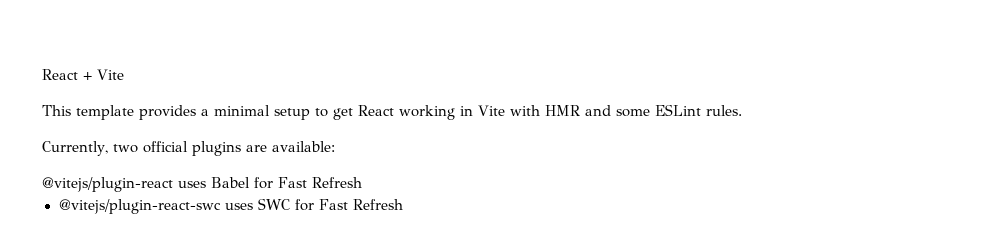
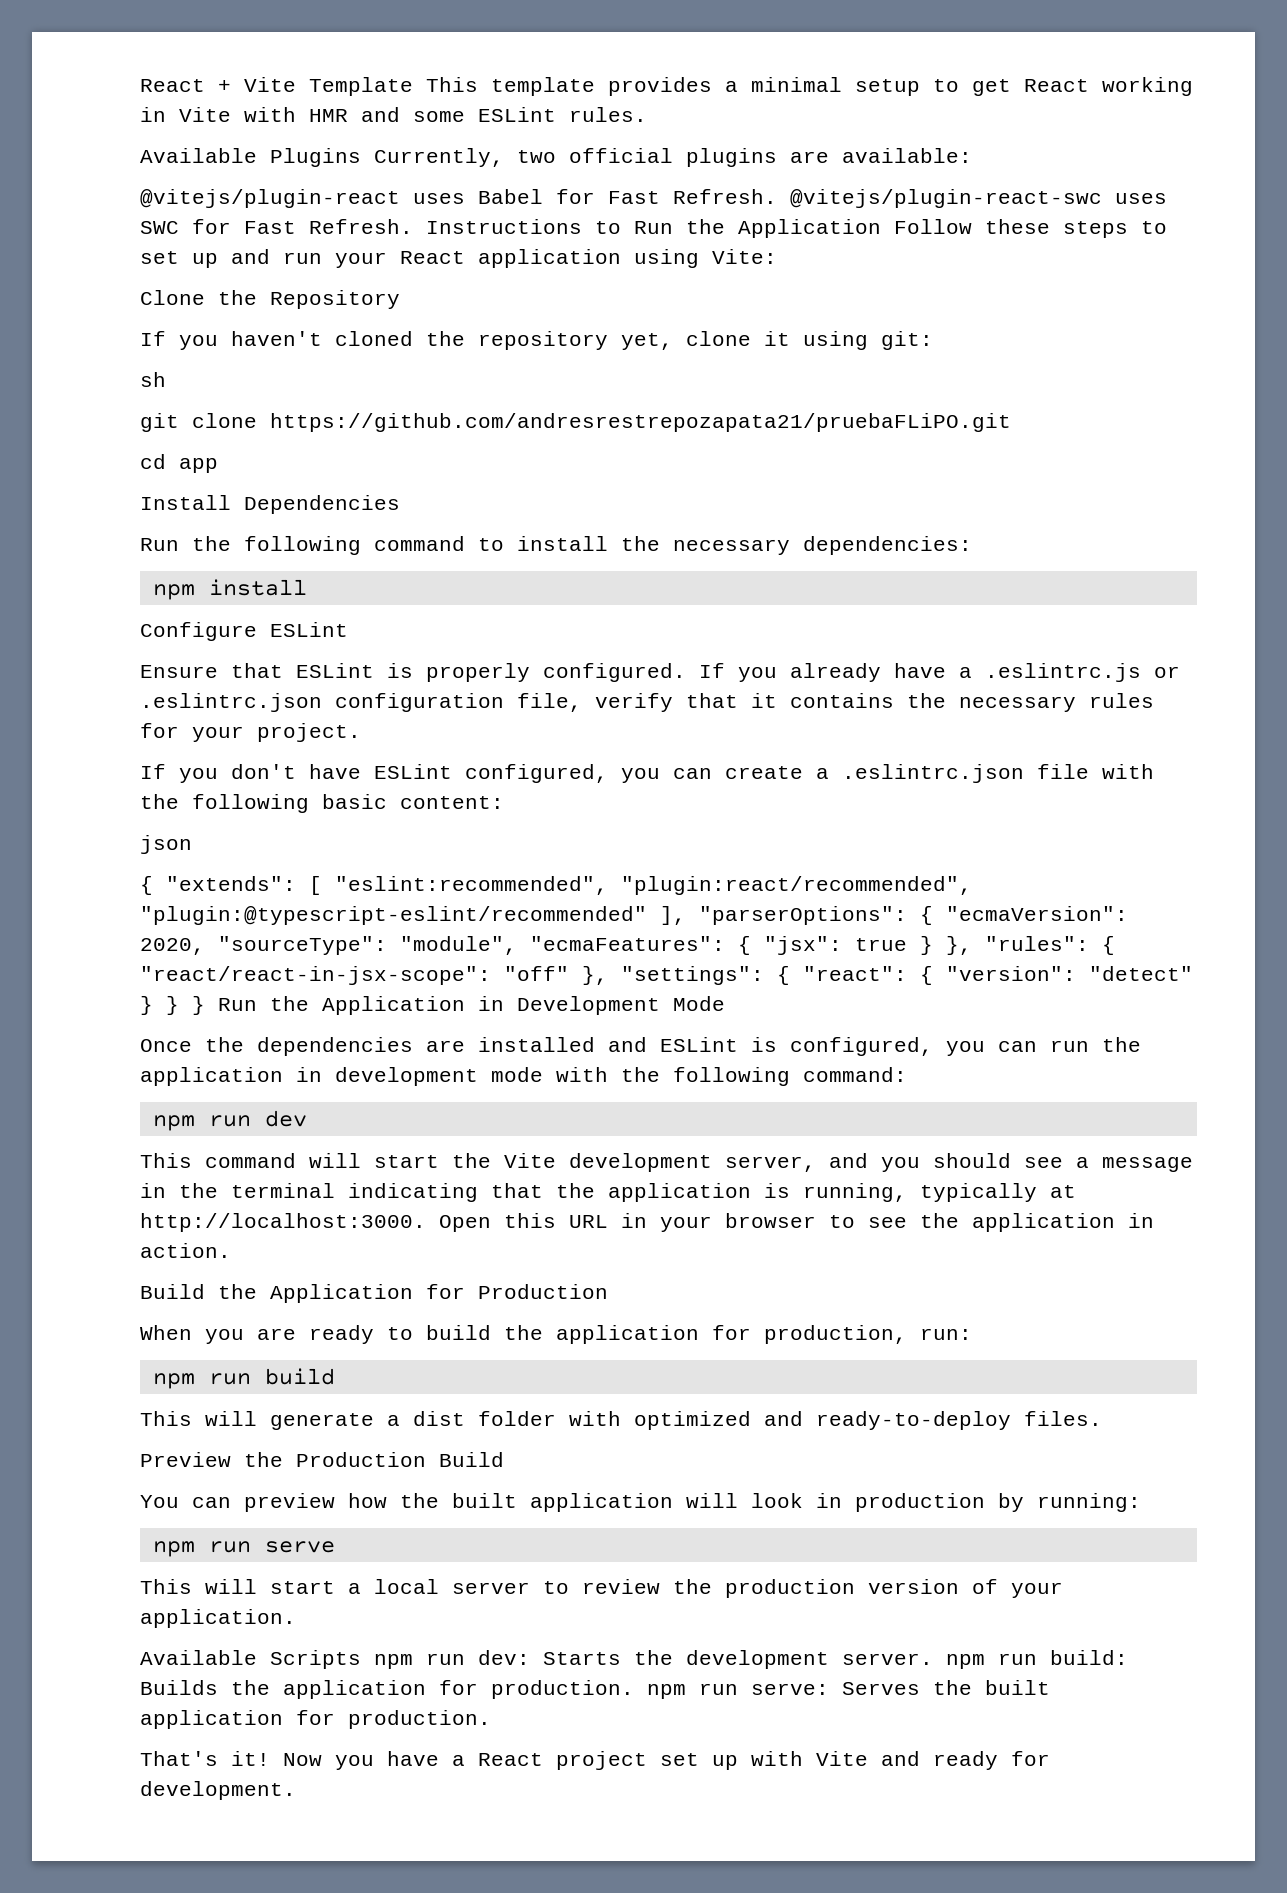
- React + Vite
- This template provides a minimal setup to get React working in Vite with HMR and some ESLint rules.
+ React + Vite Template This template provides a minimal setup to get React working in Vite with HMR and some ESLint rules.
- Currently, two official plugins are available:
+ Available Plugins Currently, two official plugins are available:
- @vitejs/plugin-react uses Babel for Fast Refresh
- @vitejs/plugin-react-swc uses SWC for Fast Refresh
+ @vitejs/plugin-react uses Babel for Fast Refresh. @vitejs/plugin-react-swc uses SWC for Fast Refresh. Instructions to Run the Application Follow these steps to set up and run your React application using Vite:
+ Clone the Repository
+ If you haven't cloned the repository yet, clone it using git:
+ sh
+ git clone https://github.com/andresrestrepozapata21/pruebaFLiPO.git
+ cd app
+ Install Dependencies
+ Run the following command to install the necessary dependencies:
+ npm install
+ Configure ESLint
+ Ensure that ESLint is properly configured. If you already have a .eslintrc.js or .eslintrc.json configuration file, verify that it contains the necessary rules for your project.
+ If you don't have ESLint configured, you can create a .eslintrc.json file with the following basic content:
+ json
+ { "extends": [ "eslint:recommended", "plugin:react/recommended", "plugin:@typescript-eslint/recommended" ], "parserOptions": { "ecmaVersion": 2020, "sourceType": "module", "ecmaFeatures": { "jsx": true } }, "rules": { "react/react-in-jsx-scope": "off" }, "settings": { "react": { "version": "detect" } } } Run the Application in Development Mode
+ Once the dependencies are installed and ESLint is configured, you can run the application in development mode with the following command:
+ npm run dev
+ This command will start the Vite development server, and you should see a message in the terminal indicating that the application is running, typically at http://localhost:3000. Open this URL in your browser to see the application in action.
+ Build the Application for Production
+ When you are ready to build the application for production, run:
+ npm run build
+ This will generate a dist folder with optimized and ready-to-deploy files.
+ Preview the Production Build
+ You can preview how the built application will look in production by running:
+ npm run serve
+ This will start a local server to review the production version of your application.
+ Available Scripts npm run dev: Starts the development server. npm run build: Builds the application for production. npm run serve: Serves the built application for production.
+ That's it! Now you have a React project set up with Vite and ready for development.

